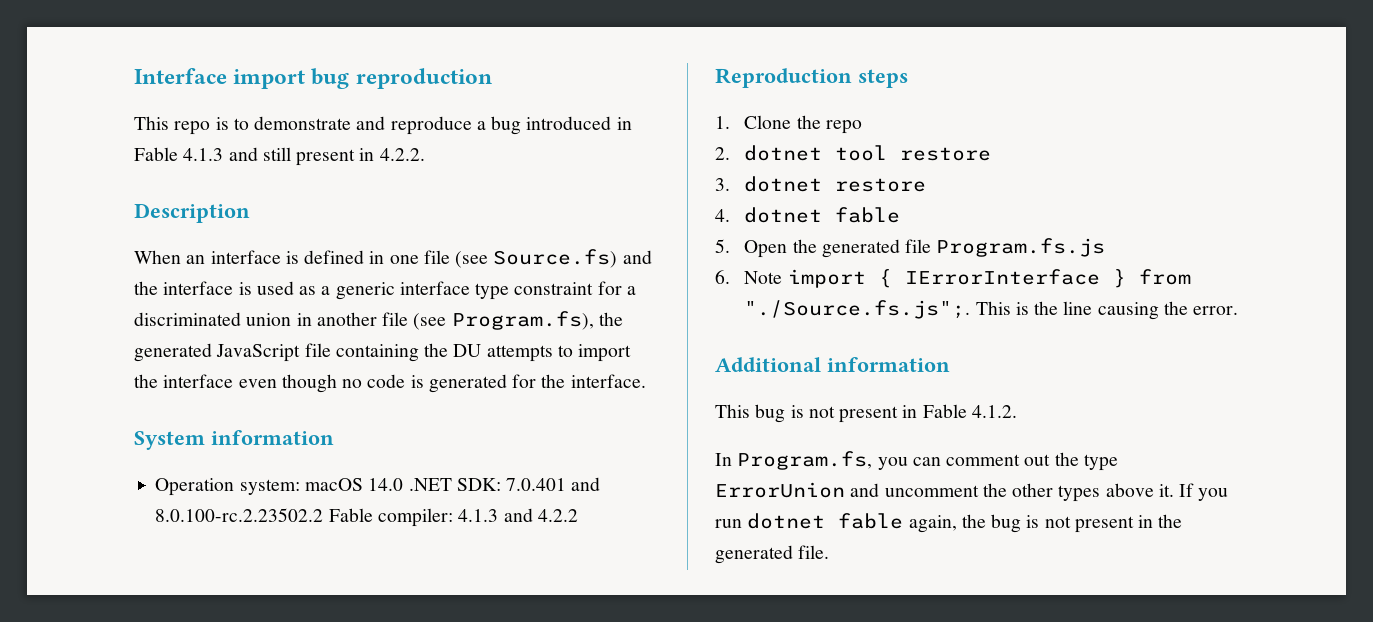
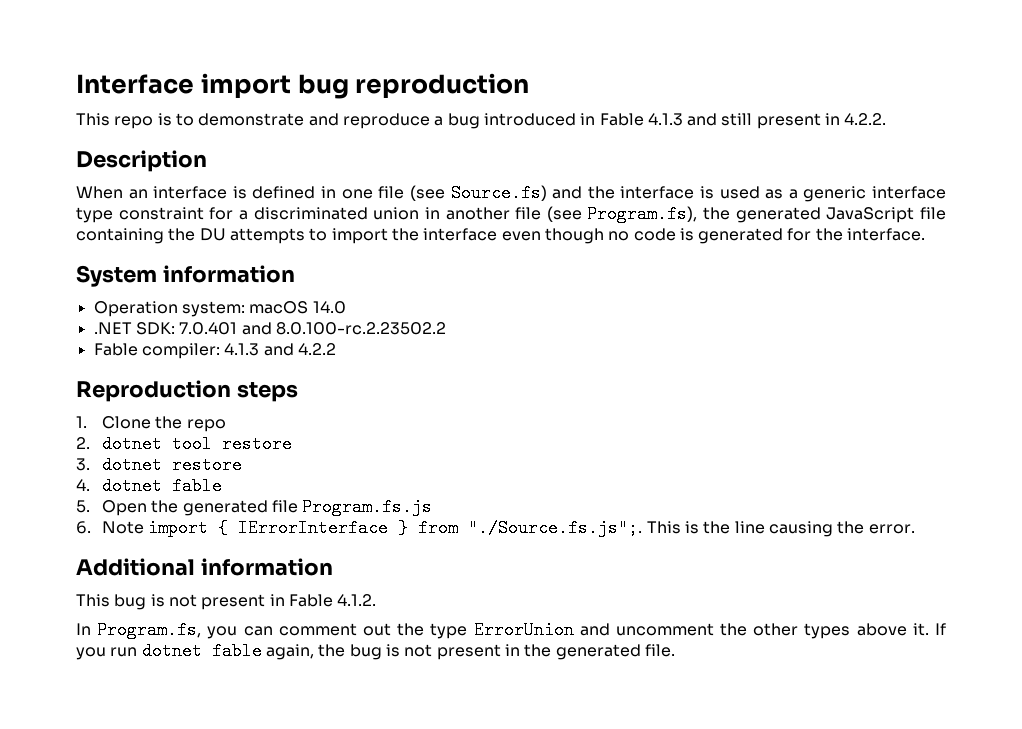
- Operation system: macOS 14.0 .NET SDK: 7.0.401 and 8.0.100-rc.2.23502.2 Fable compiler: 4.1.3 and 4.2.2
+ Operation system: macOS 14.0
+ .NET SDK: 7.0.401 and 8.0.100-rc.2.23502.2
+ Fable compiler: 4.1.3 and 4.2.2

